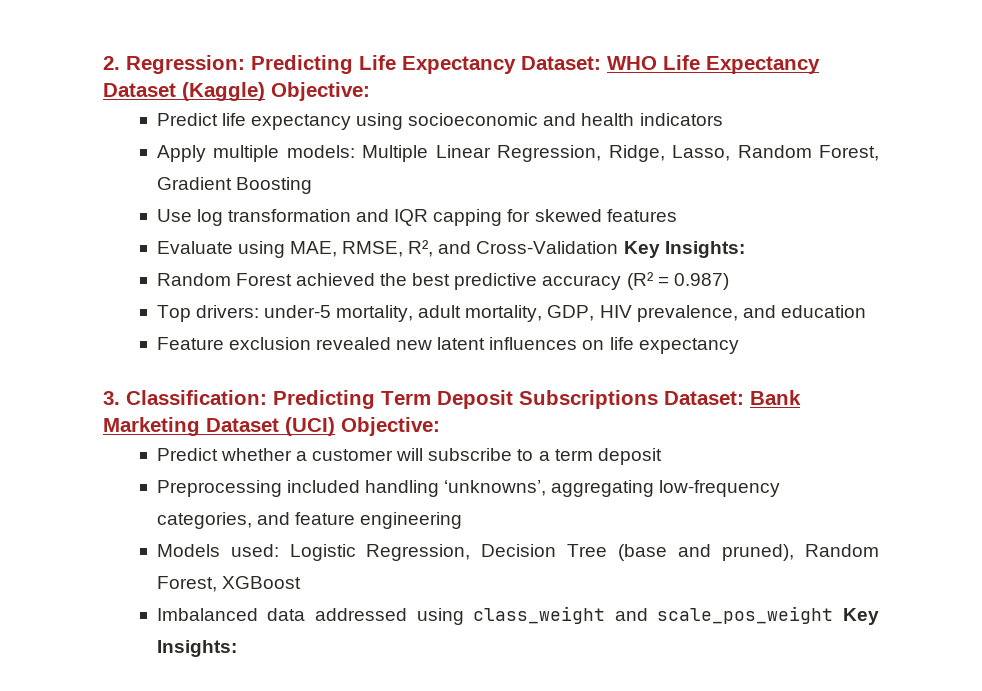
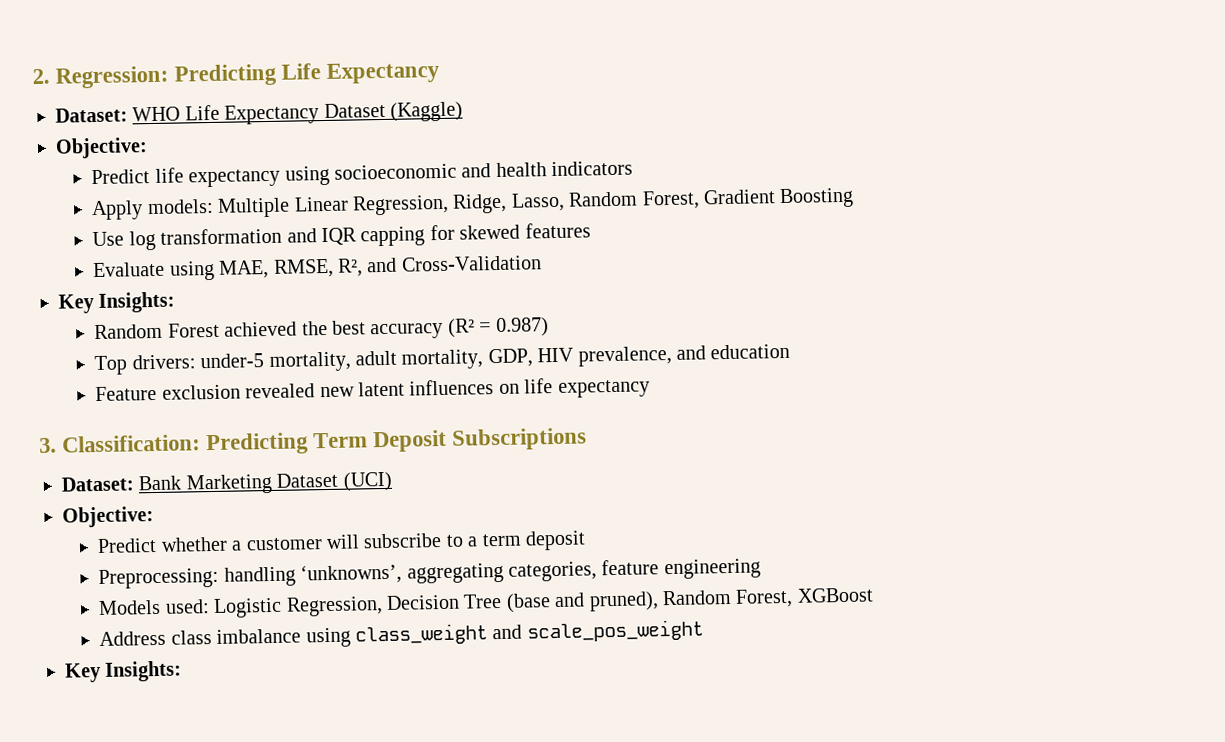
- 2. Regression: Predicting Life Expectancy Dataset: WHO Life Expectancy Dataset (Kaggle) Objective:
+ 2. Regression: Predicting Life Expectancy
+ Dataset: WHO Life Expectancy Dataset (Kaggle)
+ Objective:
- Apply multiple models: Multiple Linear Regression, Ridge, Lasso, Random Forest, Gradient Boosting
+ Apply models: Multiple Linear Regression, Ridge, Lasso, Random Forest, Gradient Boosting
- Evaluate using MAE, RMSE, R², and Cross-Validation Key Insights:
+ Evaluate using MAE, RMSE, R², and Cross-Validation
+ Key Insights:
- Random Forest achieved the best predictive accuracy (R² = 0.987)
+ Random Forest achieved the best accuracy (R² = 0.987)
- 3. Classification: Predicting Term Deposit Subscriptions Dataset: Bank Marketing Dataset (UCI) Objective:
+ 3. Classification: Predicting Term Deposit Subscriptions
+ Dataset: Bank Marketing Dataset (UCI)
+ Objective:
- Preprocessing included handling ‘unknowns’, aggregating low-frequency categories, and feature engineering
+ Preprocessing: handling ‘unknowns’, aggregating categories, feature engineering
- Imbalanced data addressed using class_weight and scale_pos_weight Key Insights:
+ Address class imbalance using class_weight and scale_pos_weight
+ Key Insights:

